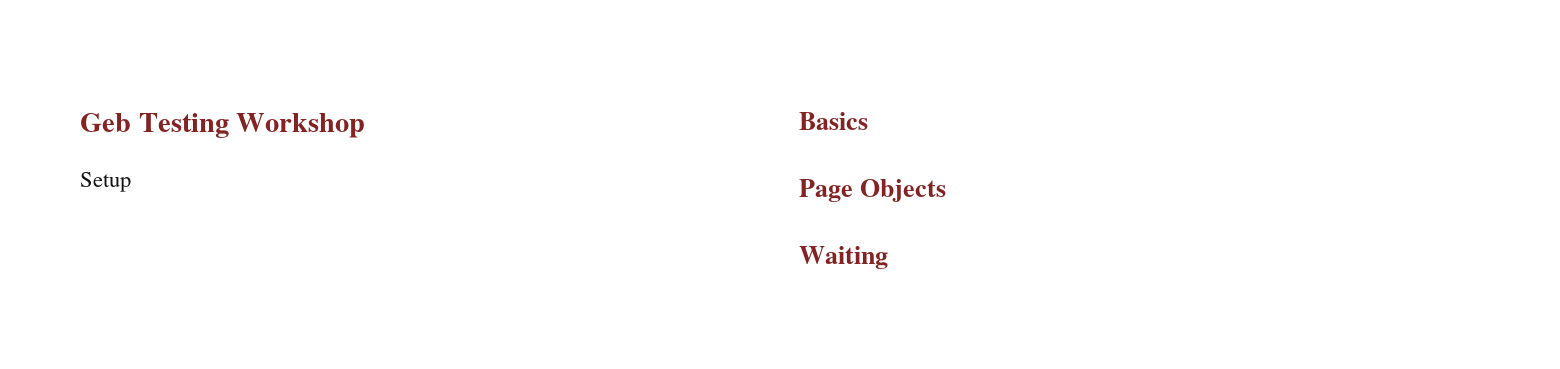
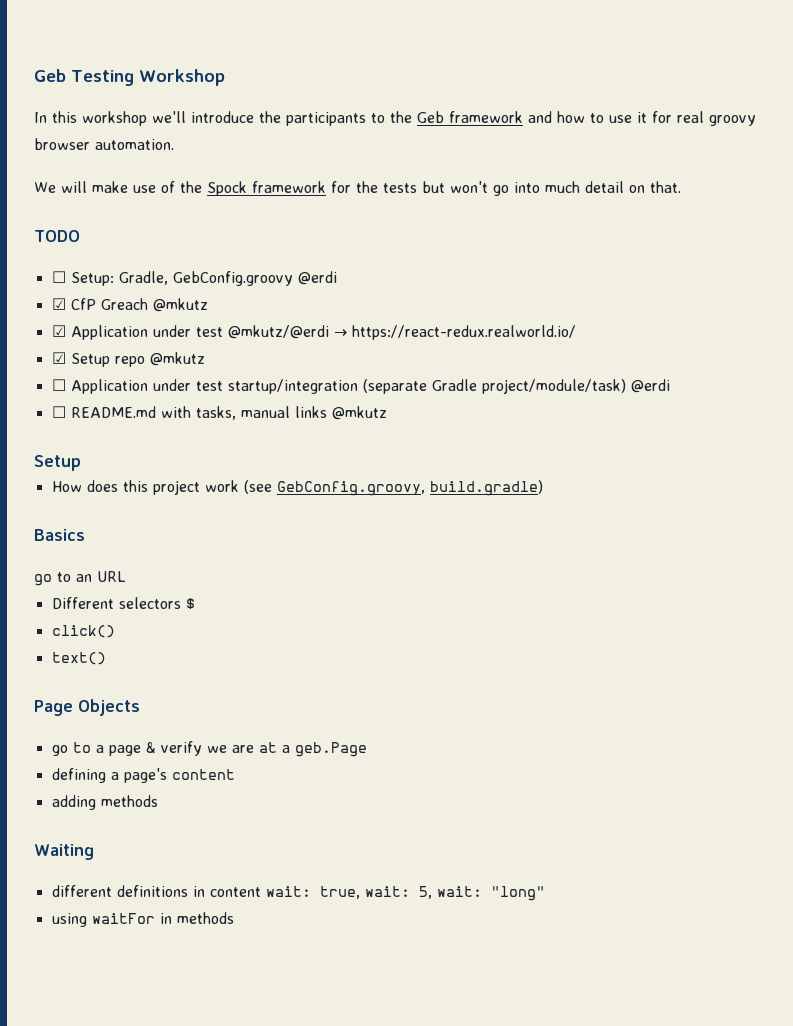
+ In this workshop we'll introduce the participants to the Geb framework and how to use it for real groovy browser automation.
+ We will make use of the Spock framework for the tests but won't go into much detail on that.
+ TODO
+ ☐ Setup: Gradle, GebConfig.groovy @erdi
+ ☑ CfP Greach @mkutz
+ ☑ Application under test @mkutz/@erdi → https://react-redux.realworld.io/
+ ☑ Setup repo @mkutz
+ ☐ Application under test startup/integration (separate Gradle project/module/task) @erdi
+ ☐ README.md with tasks, manual links @mkutz
  Setup
+ How does this project work (see GebConfig.groovy, build.gradle)
  Basics
+ go to an URL
+ Different selectors $
+ click()
+ text()
  Page Objects
+ go to a page & verify we are at a geb.Page
+ defining a page's content
+ adding methods
  Waiting
+ different definitions in content wait: true, wait: 5, wait: "long"
+ using waitFor in methods

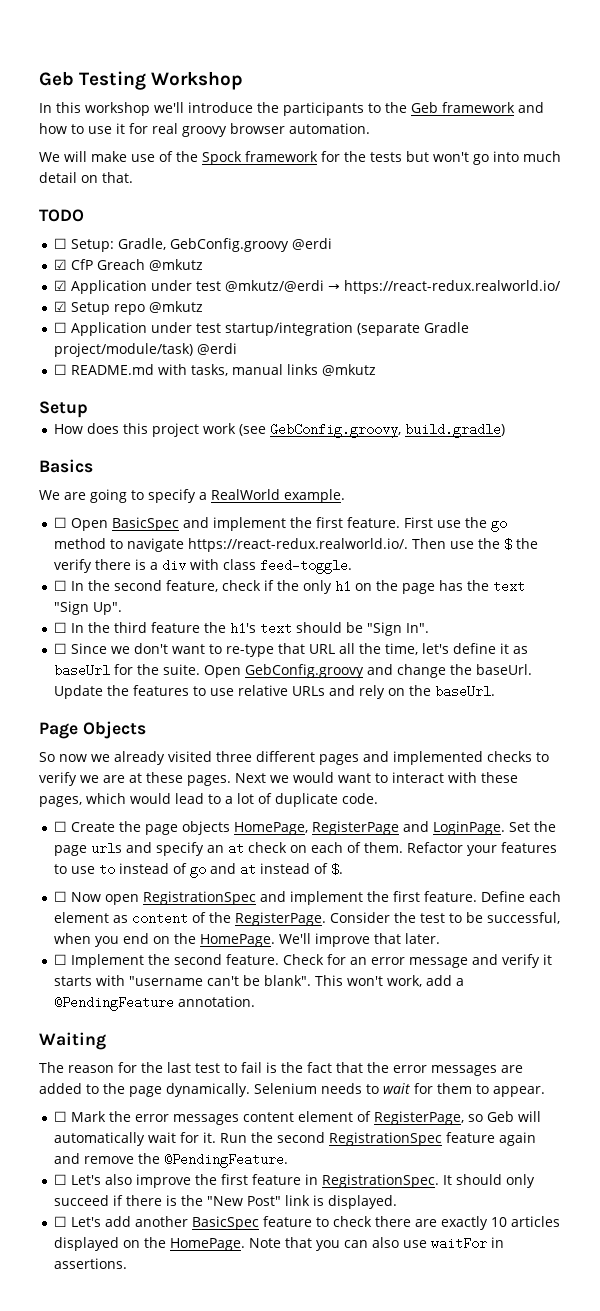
- go to an URL
- Different selectors $
- click()
- text()
+ We are going to specify a RealWorld example.
+ ☐ Open BasicSpec and implement the first feature. First use the go method to navigate https://react-redux.realworld.io/. Then use the $ the verify there is a div with class feed-toggle.
+ ☐ In the second feature, check if the only h1 on the page has the text "Sign Up".
+ ☐ In the third feature the h1's text should be "Sign In".
+ ☐ Since we don't want to re-type that URL all the time, let's define it as baseUrl for the suite. Open GebConfig.groovy and change the baseUrl. Update the features to use relative URLs and rely on the baseUrl.
  Page Objects
- go to a page & verify we are at a geb.Page
- defining a page's content
- adding methods
+ So now we already visited three different pages and implemented checks to verify we are at these pages. Next we would want to interact with these pages, which would lead to a lot of duplicate code.
+ ☐ Create the page objects HomePage, RegisterPage and LoginPage. Set the page urls and specify an at check on each of them. Refactor your features to use to instead of go and at instead of $.
+ ☐ Now open RegistrationSpec and implement the first feature. Define each element as content of the RegisterPage. Consider the test to be successful, when you end on the HomePage. We'll improve that later.
+ ☐ Implement the second feature. Check for an error message and verify it starts with "username can't be blank". This won't work, add a @PendingFeature annotation.
  Waiting
- different definitions in content wait: true, wait: 5, wait: "long"
- using waitFor in methods
+ The reason for the last test to fail is the fact that the error messages are added to the page dynamically. Selenium needs to wait for them to appear.
+ ☐ Mark the error messages content element of RegisterPage, so Geb will automatically wait for it. Run the second RegistrationSpec feature again and remove the @PendingFeature.
+ ☐ Let's also improve the first feature in RegistrationSpec. It should only succeed if there is the "New Post" link is displayed.
+ ☐ Let's add another BasicSpec feature to check there are exactly 10 articles displayed on the HomePage. Note that you can also use waitFor in assertions.

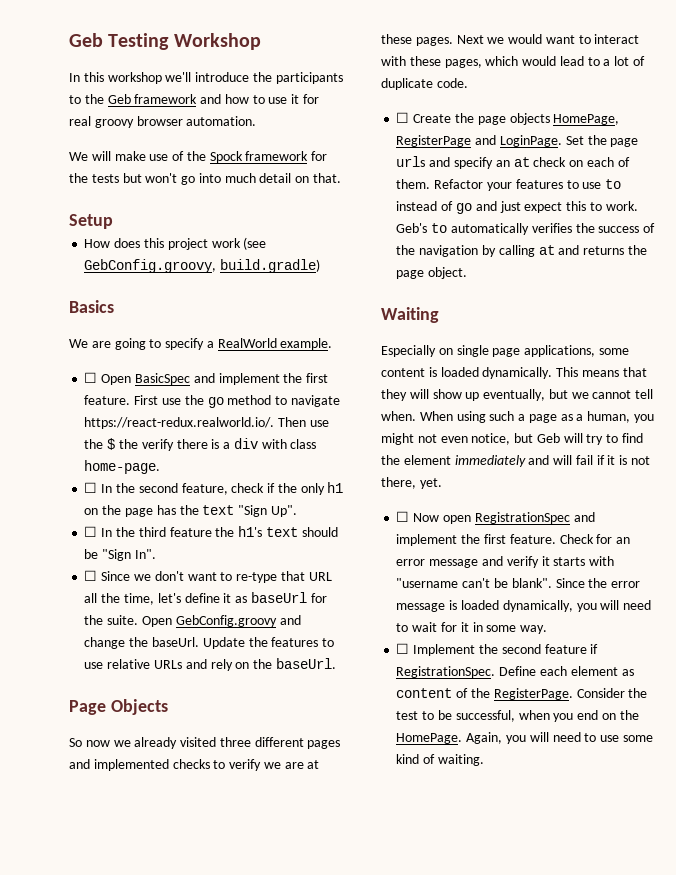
- TODO
- ☐ Setup: Gradle, GebConfig.groovy @erdi
- ☑ CfP Greach @mkutz
- ☑ Application under test @mkutz/@erdi → https://react-redux.realworld.io/
- ☑ Setup repo @mkutz
- ☐ Application under test startup/integration (separate Gradle project/module/task) @erdi
- ☐ README.md with tasks, manual links @mkutz
- First use the go method to navigate https://react-redux.realworld.io/. Then use the $ the verify there is a div with class feed-toggle.
+ First use the go method to navigate https://react-redux.realworld.io/. Then use the $ the verify there is a div with class home-page.
- Refactor your features to use to instead of go and at instead of $.
+ Refactor your features to use to instead of go and just expect this to work. Geb's to automatically verifies the success of the navigation by calling at and returns the page object.
+ Waiting
+ Especially on single page applications, some content is loaded dynamically. This means that they will show up eventually, but we cannot tell when. When using such a page as a human, you might not even notice, but Geb will try to find the element immediately and will fail if it is not there, yet.
+ Check for an error message and verify it starts with "username can't be blank". Since the error message is loaded dynamically, you will need to wait for it in some way.
+ ☐ Implement the second feature if RegistrationSpec.
- We'll improve that later.
- ☐ Implement the second feature. Check for an error message and verify it starts with "username can't be blank". This won't work, add a @PendingFeature annotation.
- Waiting
- The reason for the last test to fail is the fact that the error messages are added to the page dynamically. Selenium needs to wait for them to appear.
- ☐ Mark the error messages content element of RegisterPage, so Geb will automatically wait for it. Run the second RegistrationSpec feature again and remove the @PendingFeature.
- ☐ Let's also improve the first feature in RegistrationSpec. It should only succeed if there is the "New Post" link is displayed.
- ☐ Let's add another BasicSpec feature to check there are exactly 10 articles displayed on the HomePage. Note that you can also use waitFor in assertions.
+ Again, you will need to use some kind of waiting.

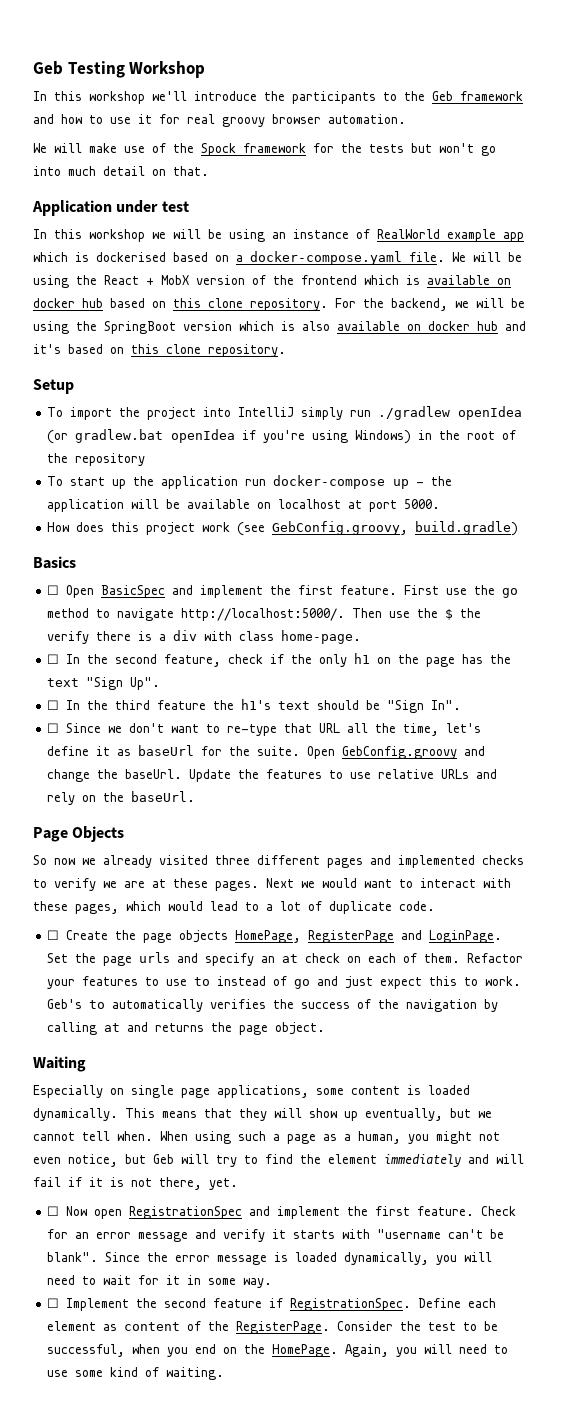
+ Application under test
+ In this workshop we will be using an instance of RealWorld example app which is dockerised based on a docker-compose.yaml file. We will be using the React + MobX version of the frontend which is available on docker hub based on this clone repository. For the backend, we will be using the SpringBoot version which is also available on docker hub and it's based on this clone repository.
  Setup
+ To import the project into IntelliJ simply run ./gradlew openIdea (or gradlew.bat openIdea if you're using Windows) in the root of the repository
+ To start up the application run docker-compose up - the application will be available on localhost at port 5000.
- We are going to specify a RealWorld example.
- First use the go method to navigate https://react-redux.realworld.io/. Then use the $ the verify there is a div with class home-page.
+ First use the go method to navigate http://localhost:5000/. Then use the $ the verify there is a div with class home-page.

